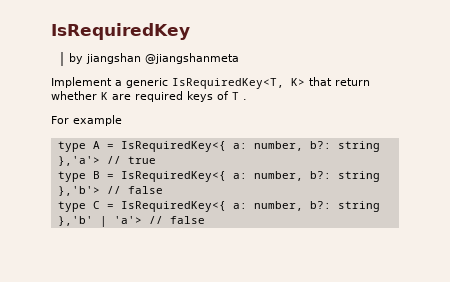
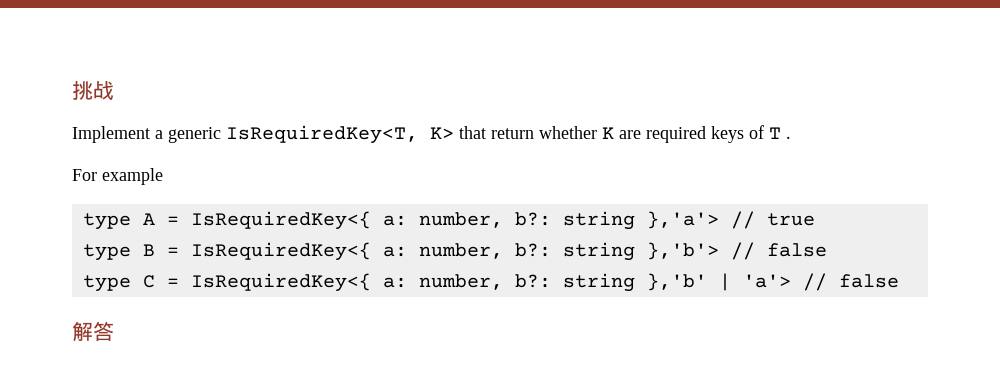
- IsRequiredKey
- by jiangshan @jiangshanmeta
+ 挑战
+ 解答

